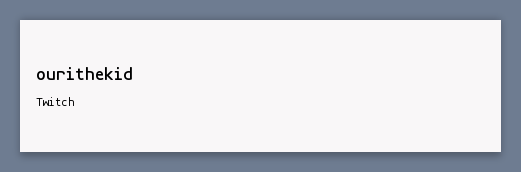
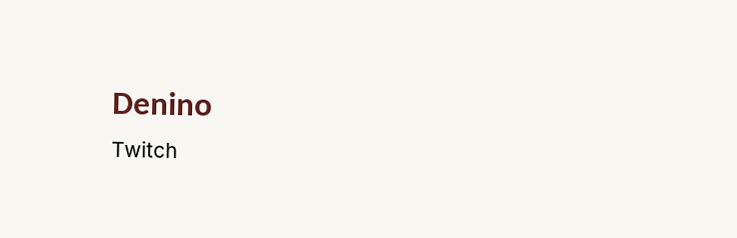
- ourithekid
+ Denino

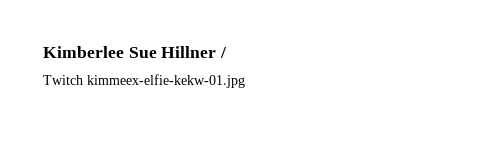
- Denino
+ Kimberlee Sue Hillner /
- Twitch
+ Twitch kimmeex-elfie-kekw-01.jpg

